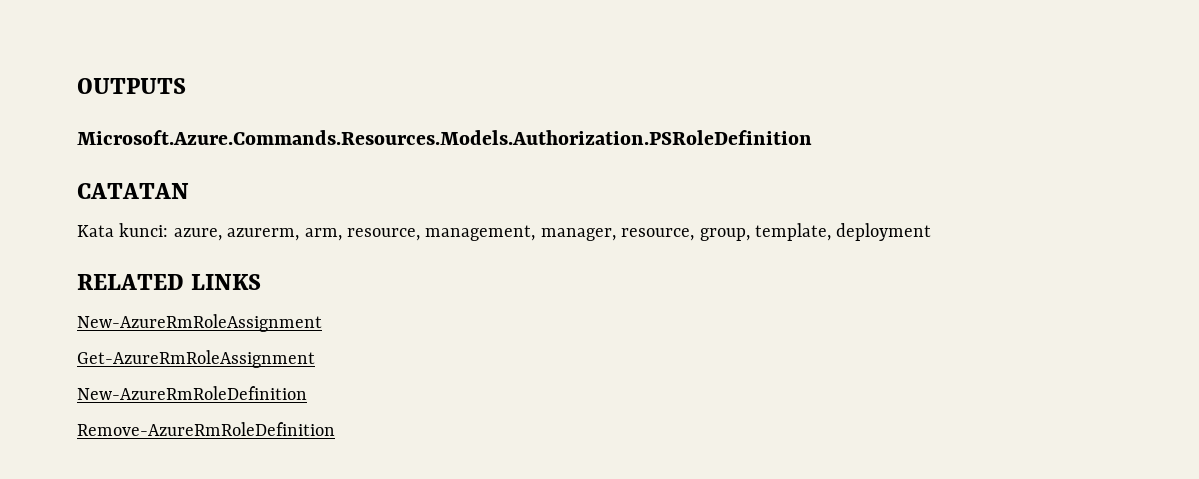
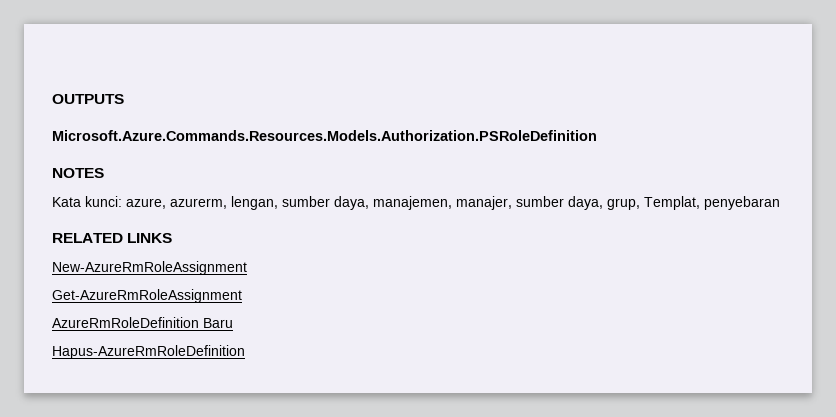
- CATATAN
+ NOTES
- Kata kunci: azure, azurerm, arm, resource, management, manager, resource, group, template, deployment
+ Kata kunci: azure, azurerm, lengan, sumber daya, manajemen, manajer, sumber daya, grup, Templat, penyebaran
- New-AzureRmRoleDefinition
- Remove-AzureRmRoleDefinition
+ AzureRmRoleDefinition Baru
+ Hapus-AzureRmRoleDefinition

